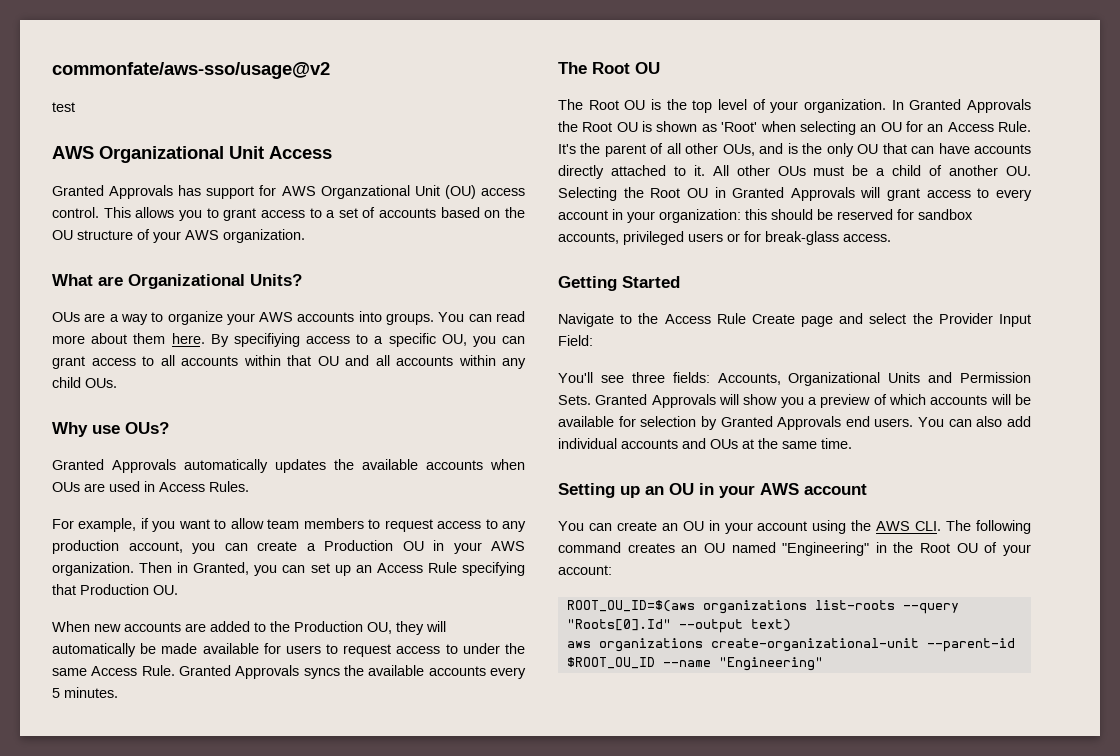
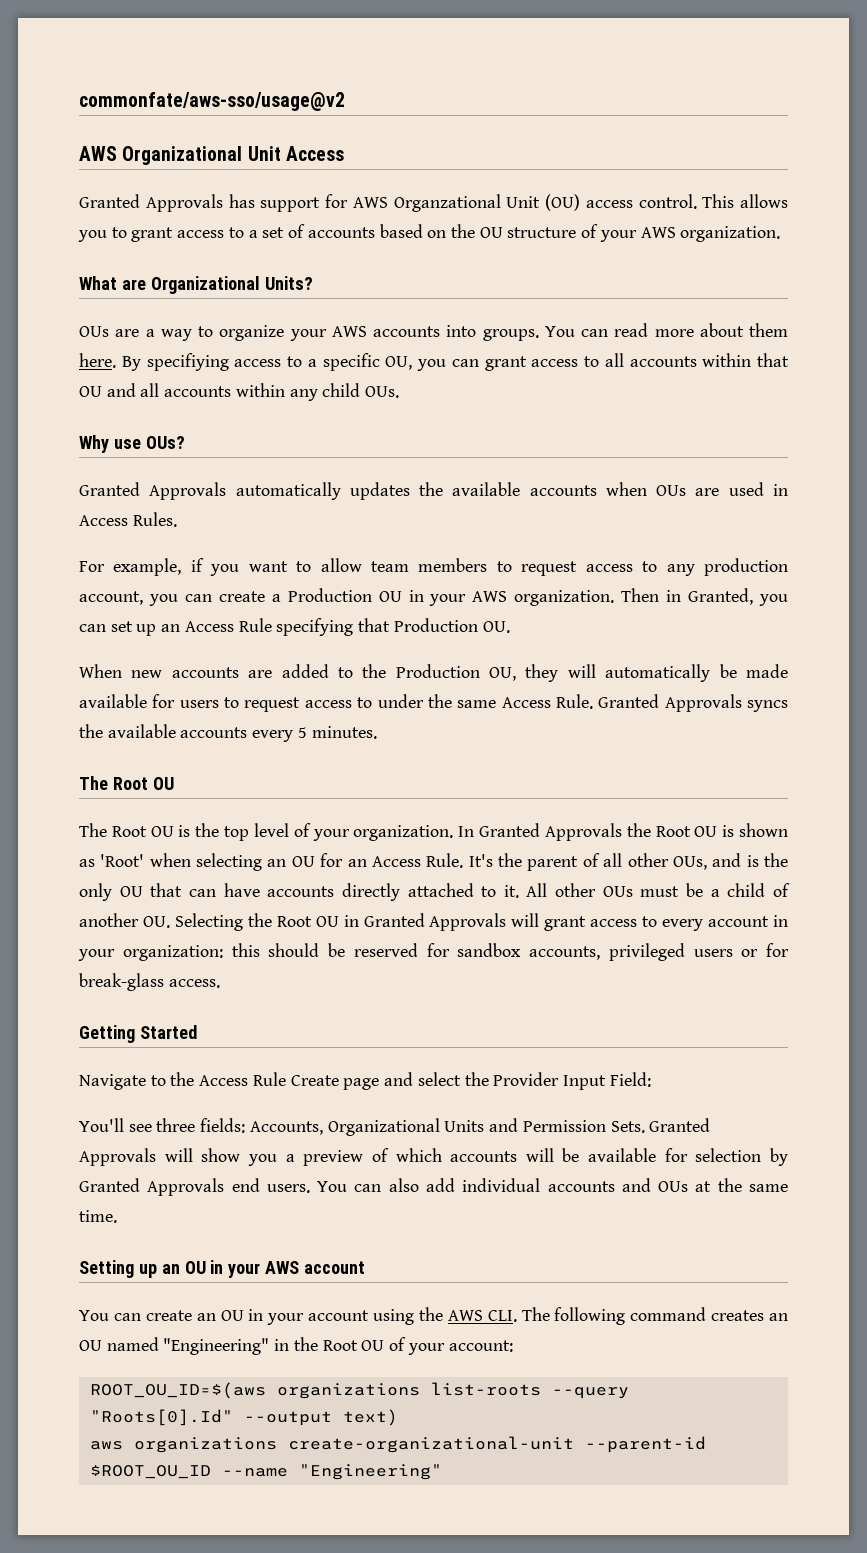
- test

